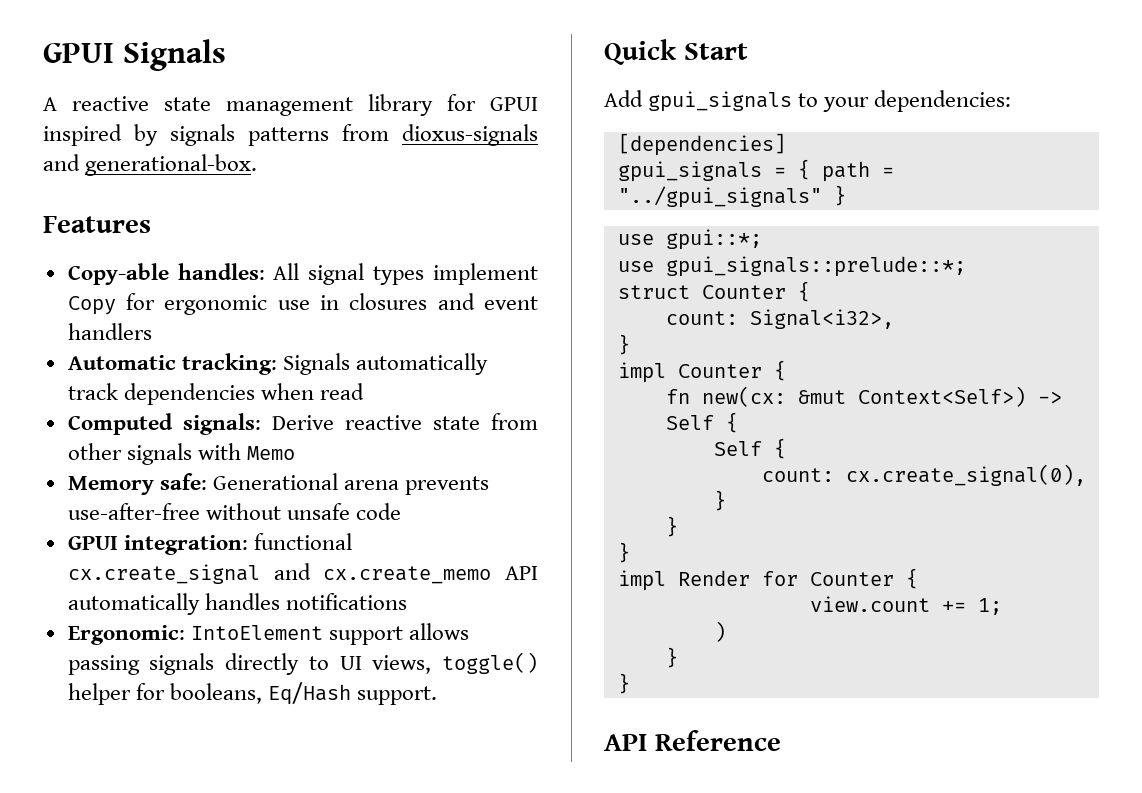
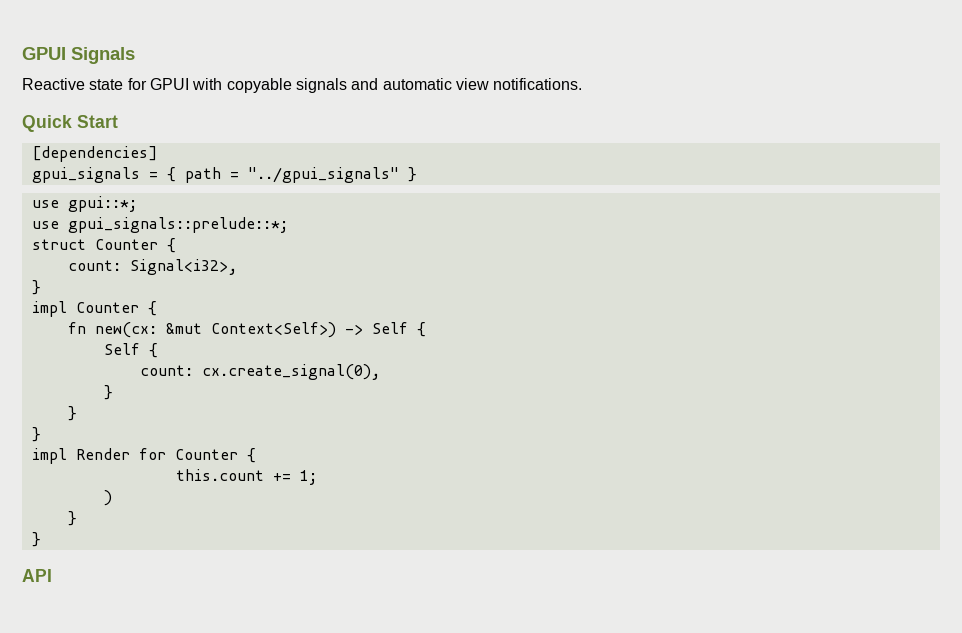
- A reactive state management library for GPUI inspired by signals patterns from dioxus-signals and generational-box.
- Features
- Copy-able handles: All signal types implement Copy for ergonomic use in closures and event handlers
- Automatic tracking: Signals automatically track dependencies when read
- Computed signals: Derive reactive state from other signals with Memo
- Memory safe: Generational arena prevents use-after-free without unsafe code
- GPUI integration: functional cx.create_signal and cx.create_memo API automatically handles notifications
- Ergonomic: IntoElement support allows passing signals directly to UI views, toggle() helper for booleans, Eq/Hash support.
+ Reactive state for GPUI with copyable signals and automatic view notifications.
  Quick Start
- Add gpui_signals to your dependencies:
- view.count += 1;
+ this.count += 1;
- API Reference
+ API

